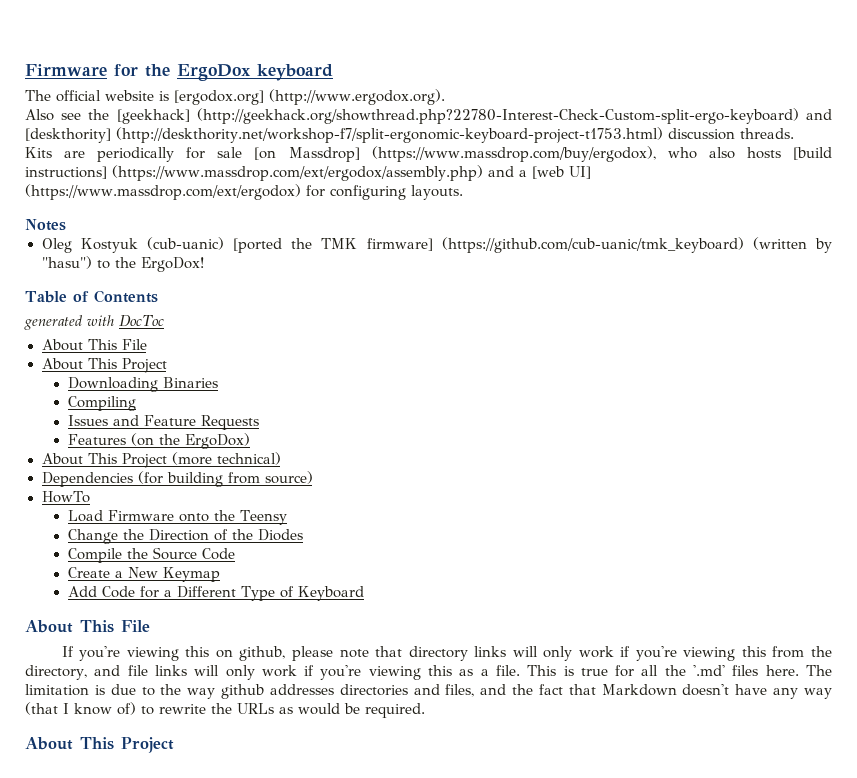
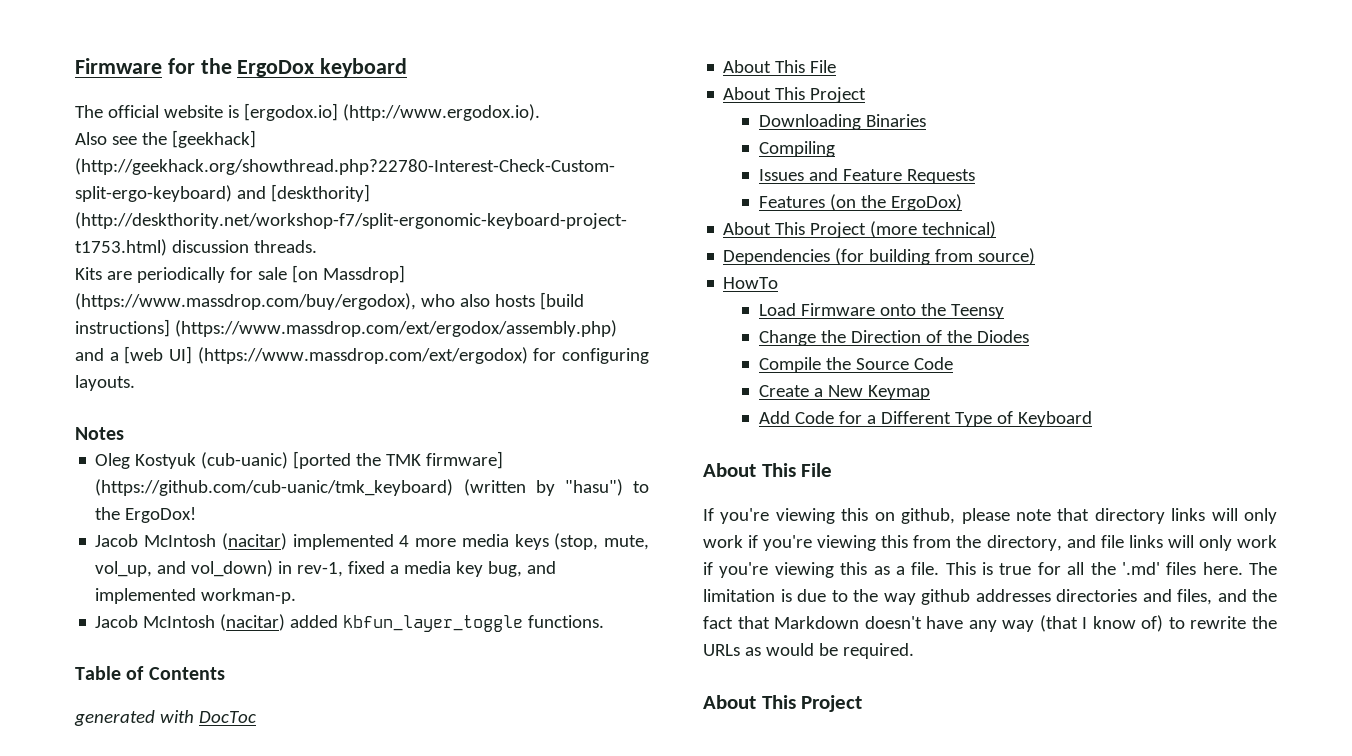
- The official website is [ergodox.org] (http://www.ergodox.org).
+ The official website is [ergodox.io] (http://www.ergodox.io).
+ Jacob McIntosh (nacitar) implemented 4 more media keys (stop, mute, vol_up, and vol_down) in rev-1, fixed a media key bug, and implemented workman-p.
+ Jacob McIntosh (nacitar) added kbfun_layer_toggle functions.

